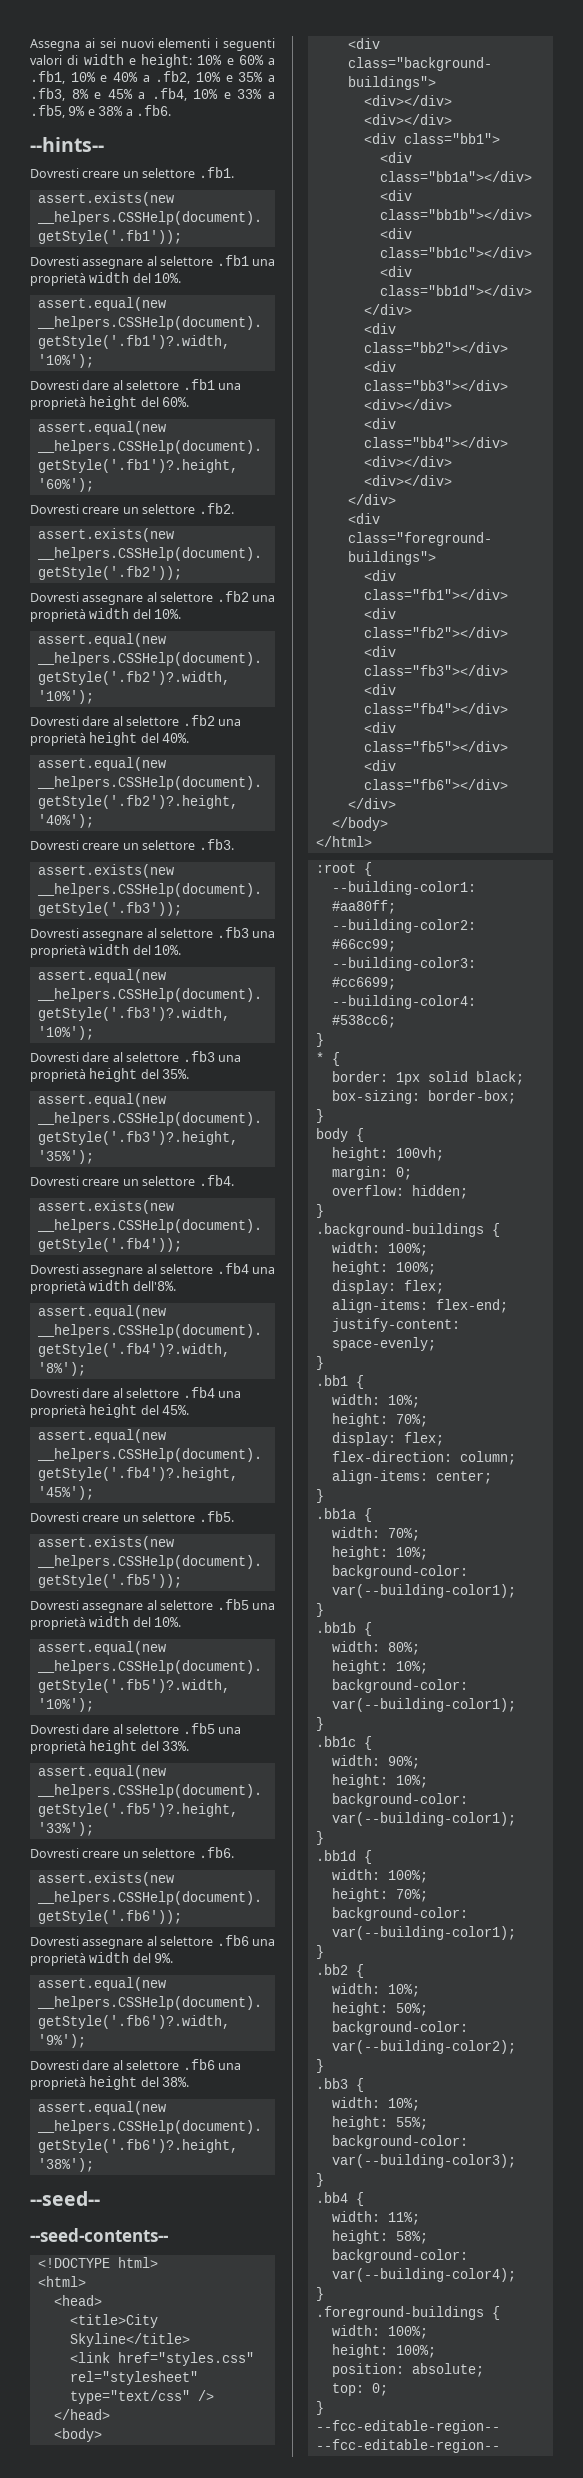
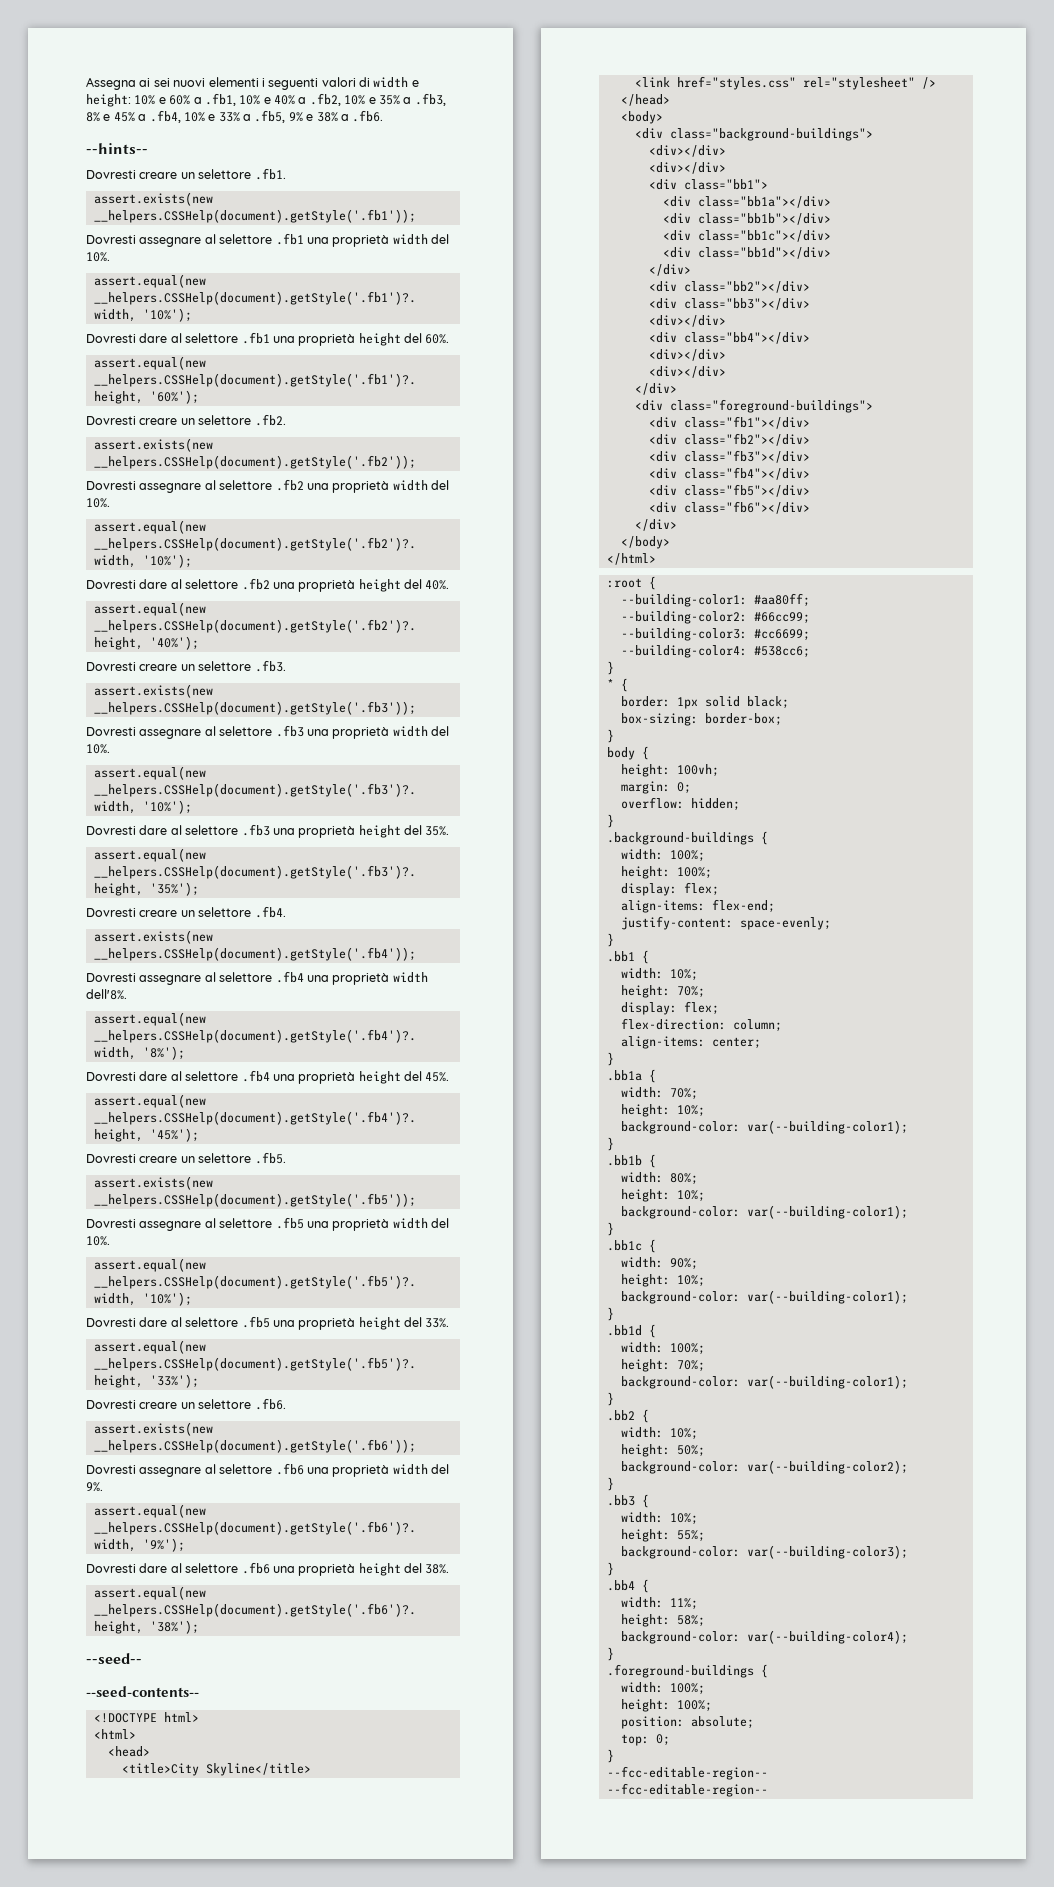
- <link href="styles.css" rel="stylesheet" type="text/css" />
+ <link href="styles.css" rel="stylesheet" />

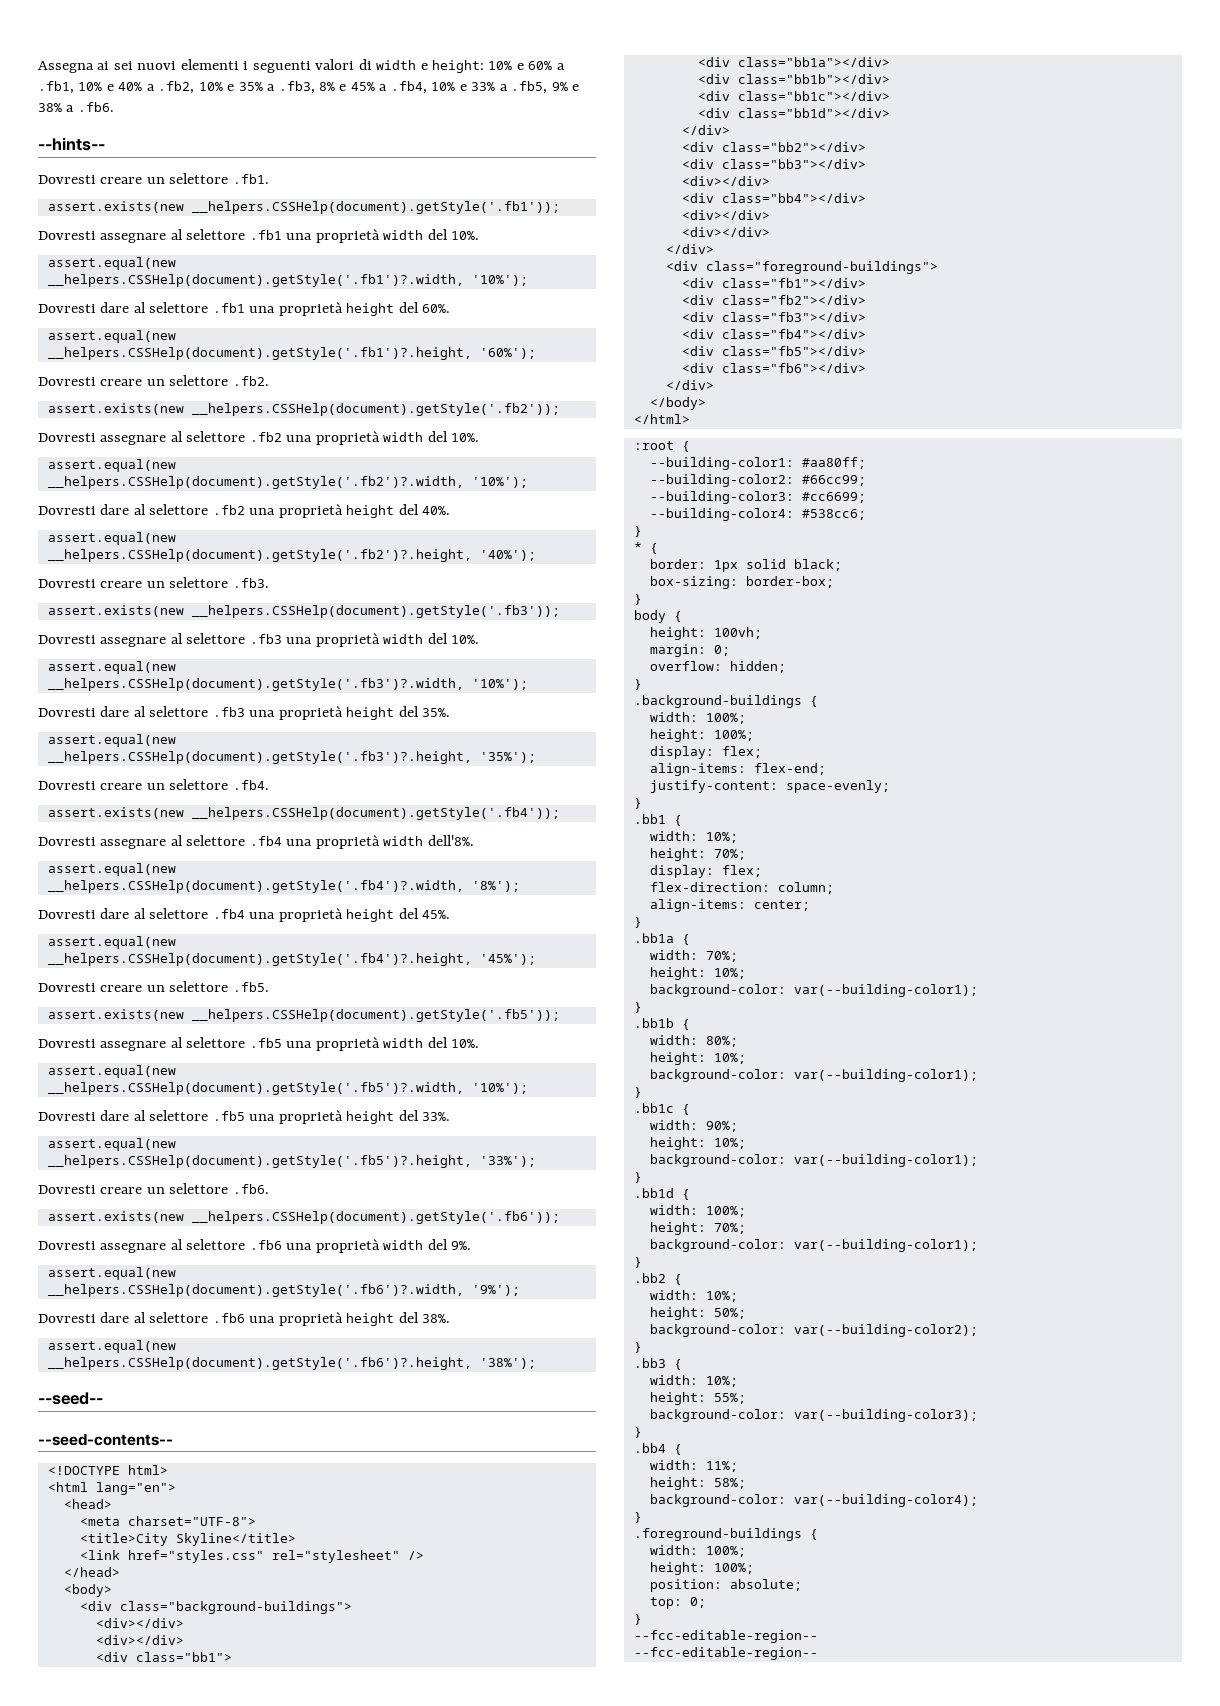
- <html>
+ <html lang="en">
+ <meta charset="UTF-8">

